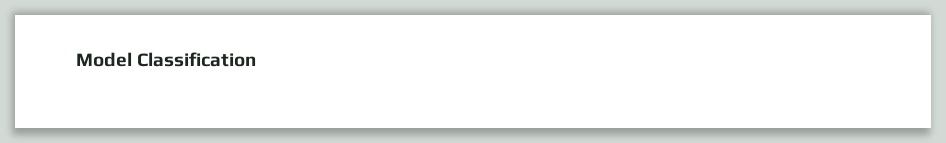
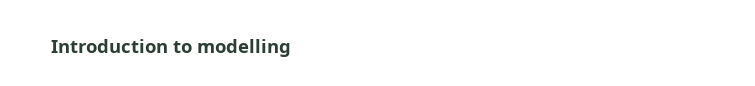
- Model Classification
+ Introduction to modelling

